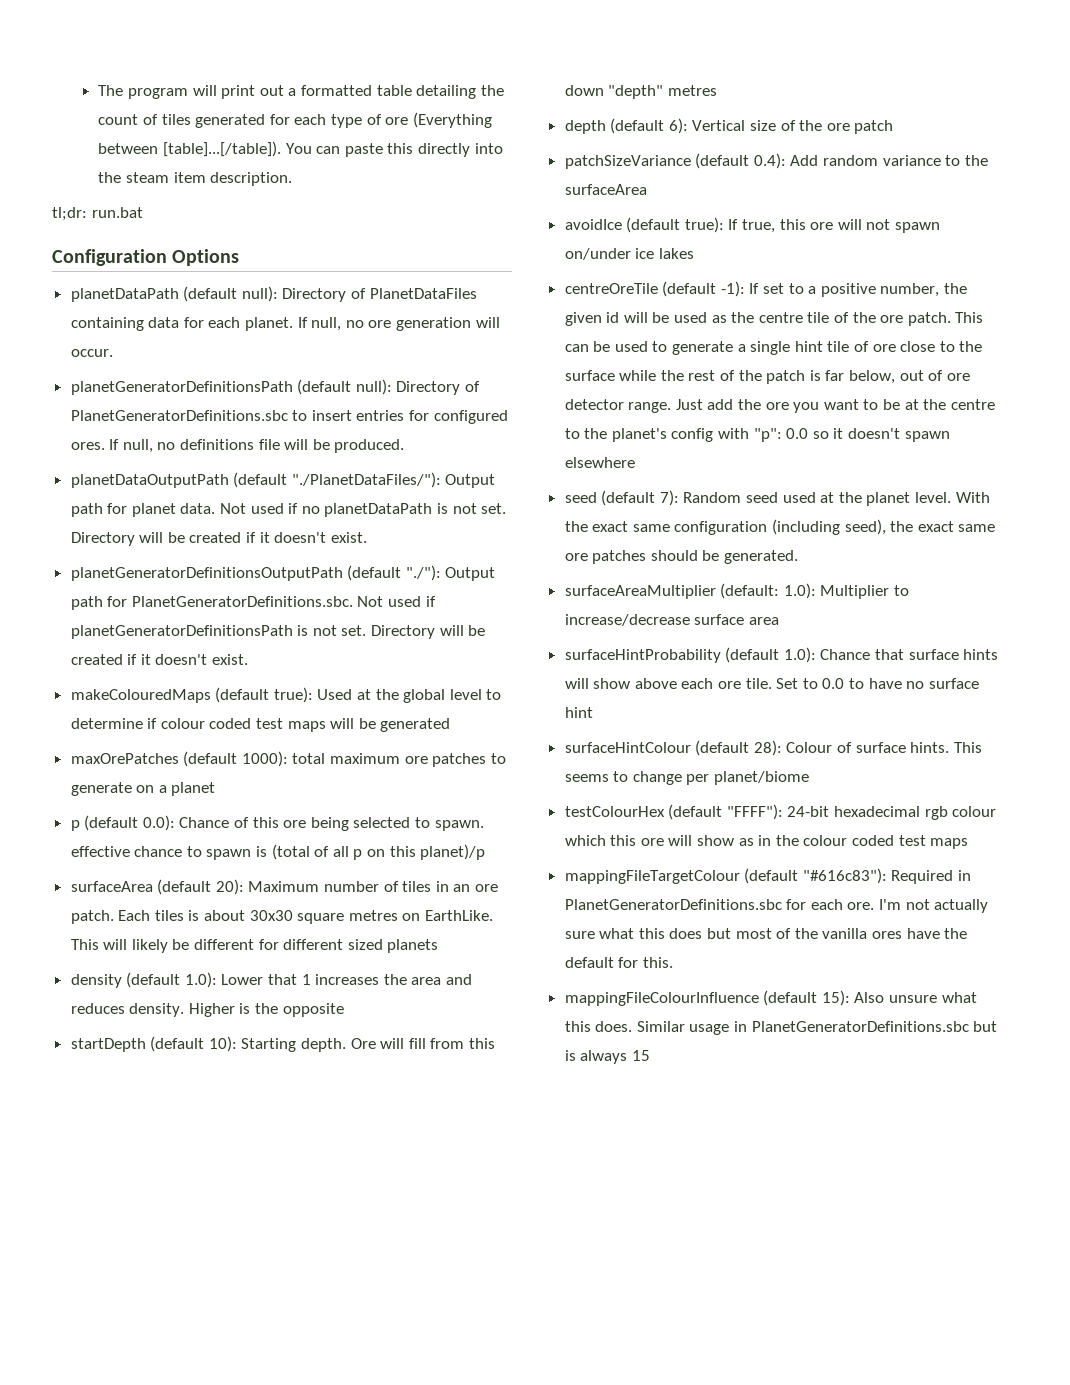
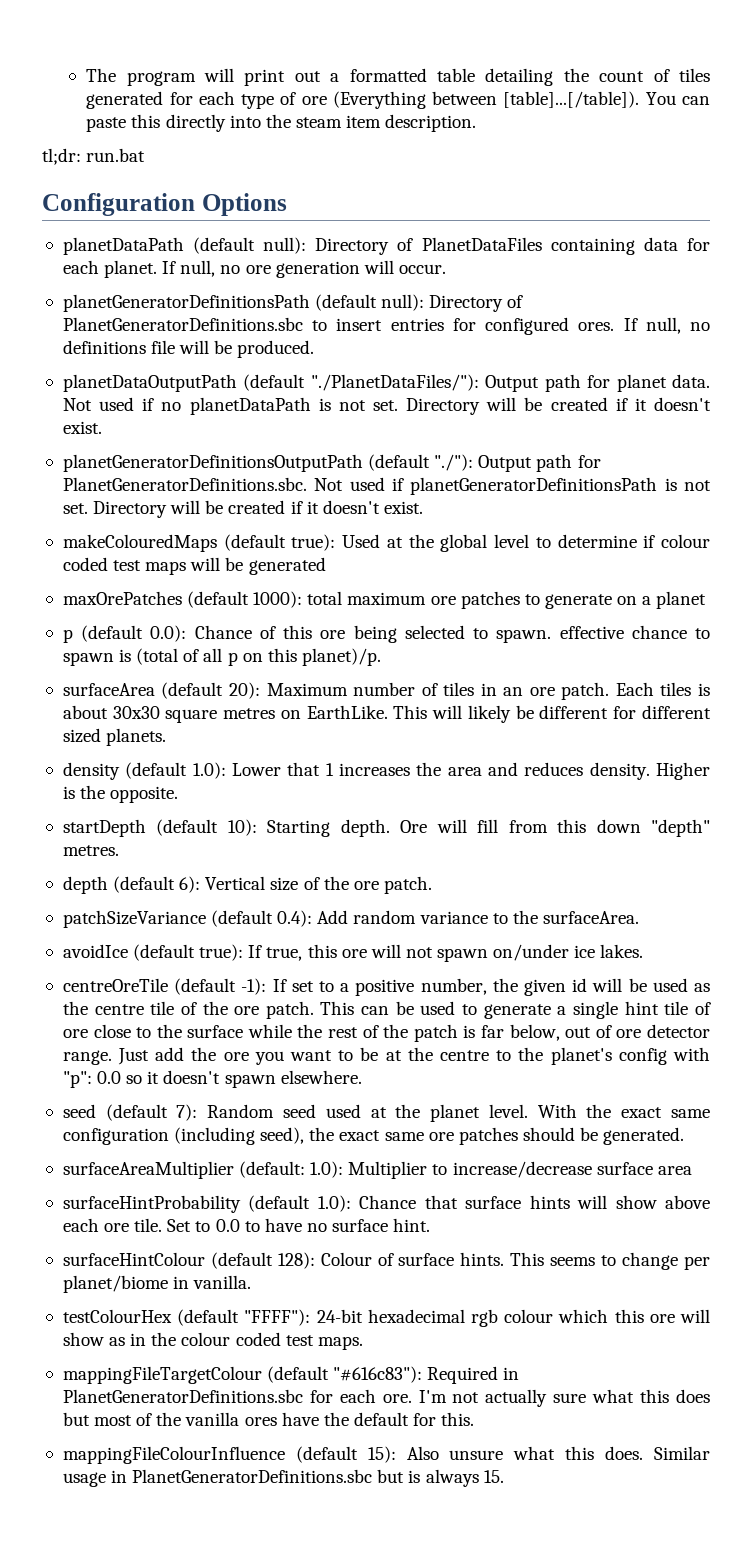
- p (default 0.0): Chance of this ore being selected to spawn. effective chance to spawn is (total of all p on this planet)/p
+ p (default 0.0): Chance of this ore being selected to spawn. effective chance to spawn is (total of all p on this planet)/p.
- This will likely be different for different sized planets
+ This will likely be different for different sized planets.
- Higher is the opposite
+ Higher is the opposite.
- Ore will fill from this down "depth" metres
+ Ore will fill from this down "depth" metres.
- depth (default 6): Vertical size of the ore patch
+ depth (default 6): Vertical size of the ore patch.
- patchSizeVariance (default 0.4): Add random variance to the surfaceArea
+ patchSizeVariance (default 0.4): Add random variance to the surfaceArea.
- avoidIce (default true): If true, this ore will not spawn on/under ice lakes
+ avoidIce (default true): If true, this ore will not spawn on/under ice lakes.
- Just add the ore you want to be at the centre to the planet's config with "p": 0.0 so it doesn't spawn elsewhere
+ Just add the ore you want to be at the centre to the planet's config with "p": 0.0 so it doesn't spawn elsewhere.
- Set to 0.0 to have no surface hint
+ Set to 0.0 to have no surface hint.
- surfaceHintColour (default 28): Colour of surface hints.
+ surfaceHintColour (default 128): Colour of surface hints.
- This seems to change per planet/biome
+ This seems to change per planet/biome in vanilla.
- testColourHex (default "FFFF"): 24-bit hexadecimal rgb colour which this ore will show as in the colour coded test maps
+ testColourHex (default "FFFF"): 24-bit hexadecimal rgb colour which this ore will show as in the colour coded test maps.
- Similar usage in PlanetGeneratorDefinitions.sbc but is always 15
+ Similar usage in PlanetGeneratorDefinitions.sbc but is always 15.

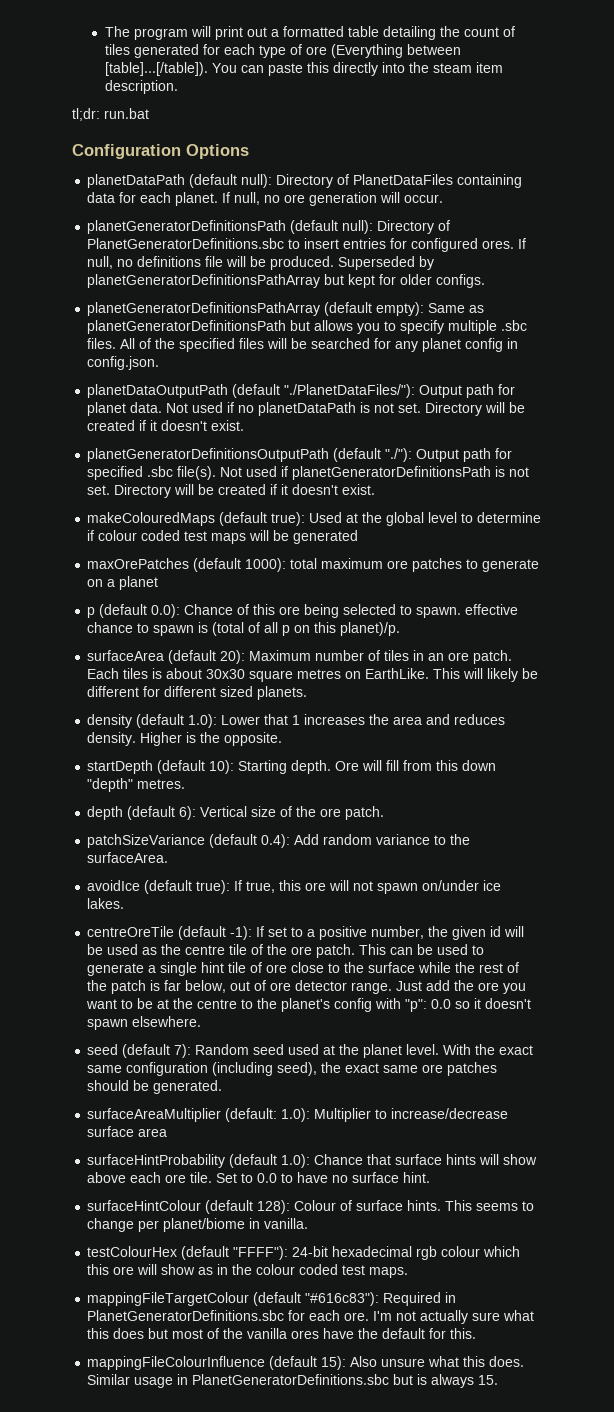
+ Superseded by planetGeneratorDefinitionsPathArray but kept for older configs.
+ planetGeneratorDefinitionsPathArray (default empty): Same as planetGeneratorDefinitionsPath but allows you to specify multiple .sbc files. All of the specified files will be searched for any planet config in config.json.
- planetGeneratorDefinitionsOutputPath (default "./"): Output path for PlanetGeneratorDefinitions.sbc. Not used if planetGeneratorDefinitionsPath is not set.
+ planetGeneratorDefinitionsOutputPath (default "./"): Output path for specified .sbc file(s). Not used if planetGeneratorDefinitionsPath is not set.

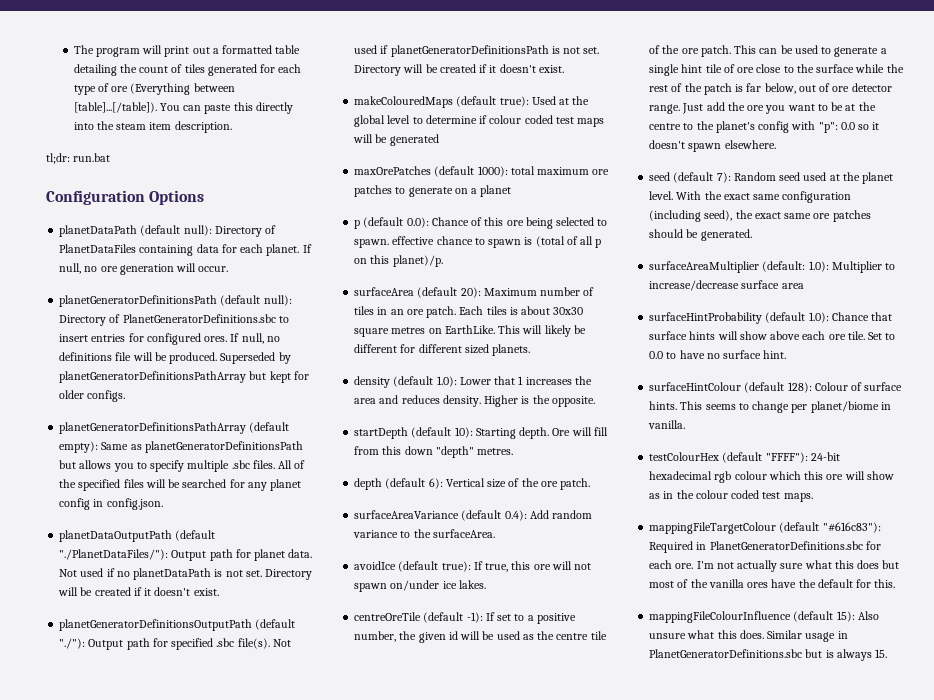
- patchSizeVariance (default 0.4): Add random variance to the surfaceArea.
+ surfaceAreaVariance (default 0.4): Add random variance to the surfaceArea.

